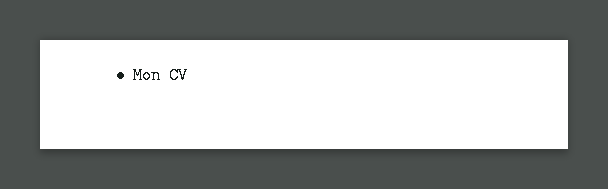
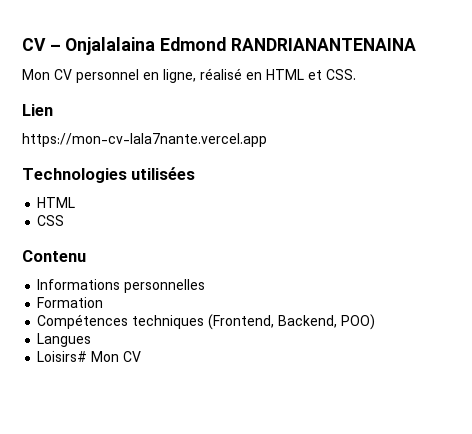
- Mon CV
+ CV – Onjalalaina Edmond RANDRIANANTENAINA
+ Mon CV personnel en ligne, réalisé en HTML et CSS.
+ Lien
+ https://mon-cv-lala7nante.vercel.app
+ Technologies utilisées
+ HTML
+ CSS
+ Contenu
+ Informations personnelles
+ Formation
+ Compétences techniques (Frontend, Backend, POO)
+ Langues
+ Loisirs# Mon CV

